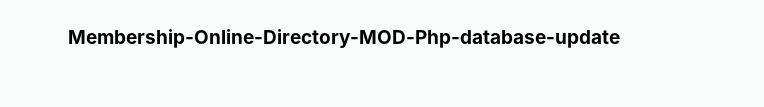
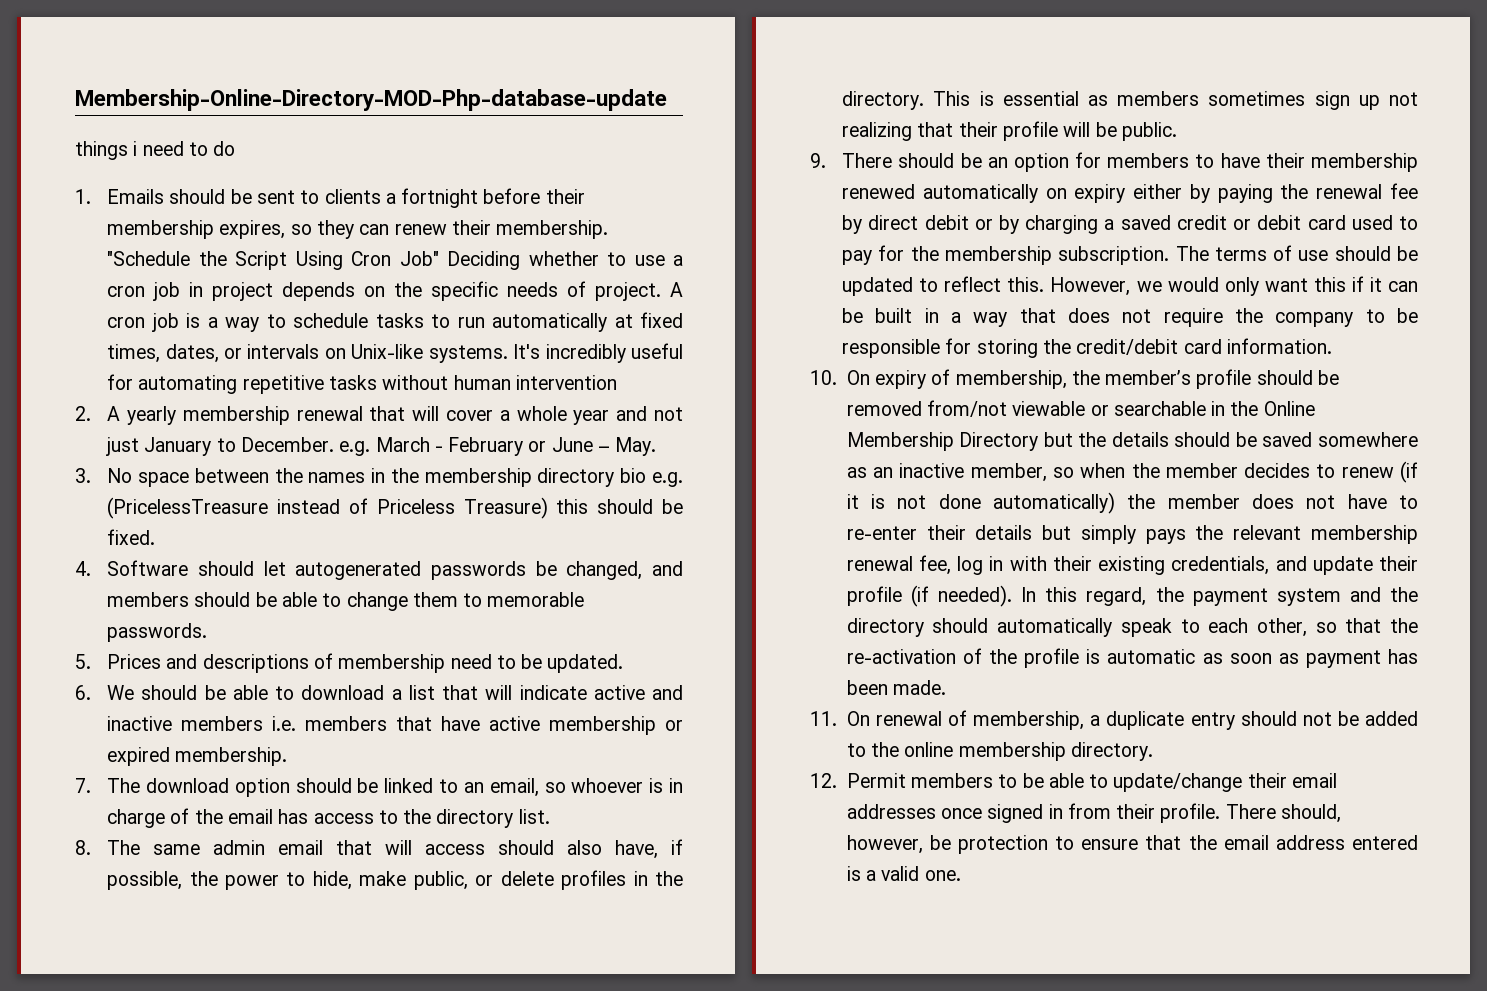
+ things i need to do
+ 1. Emails should be sent to clients a fortnight before their membership expires, so they can renew their membership. "Schedule the Script Using Cron Job" Deciding whether to use a cron job in project depends on the specific needs of project. A cron job is a way to schedule tasks to run automatically at fixed times, dates, or intervals on Unix-like systems. It's incredibly useful for automating repetitive tasks without human intervention
+ 2. A yearly membership renewal that will cover a whole year and not just January to December. e.g. March - February or June – May.
+ 3. No space between the names in the membership directory bio e.g. (PricelessTreasure instead of Priceless Treasure) this should be fixed.
+ 4. Software should let autogenerated passwords be changed, and members should be able to change them to memorable passwords.
+ 5. Prices and descriptions of membership need to be updated.
+ 6. We should be able to download a list that will indicate active and inactive members i.e. members that have active membership or expired membership.
+ 7. The download option should be linked to an email, so whoever is in charge of the email has access to the directory list.
+ 8. The same admin email that will access should also have, if possible, the power to hide, make public, or delete profiles in the directory. This is essential as members sometimes sign up not realizing that their profile will be public.
+ 9. There should be an option for members to have their membership renewed automatically on expiry either by paying the renewal fee by direct debit or by charging a saved credit or debit card used to pay for the membership subscription. The terms of use should be updated to reflect this. However, we would only want this if it can be built in a way that does not require the company to be responsible for storing the credit/debit card information.
+ 10. On expiry of membership, the member’s profile should be removed from/not viewable or searchable in the Online Membership Directory but the details should be saved somewhere as an inactive member, so when the member decides to renew (if it is not done automatically) the member does not have to re-enter their details but simply pays the relevant membership renewal fee, log in with their existing credentials, and update their profile (if needed). In this regard, the payment system and the directory should automatically speak to each other, so that the re-activation of the profile is automatic as soon as payment has been made.
+ 11. On renewal of membership, a duplicate entry should not be added to the online membership directory.
+ 12. Permit members to be able to update/change their email addresses once signed in from their profile. There should, however, be protection to ensure that the email address entered is a valid one.

